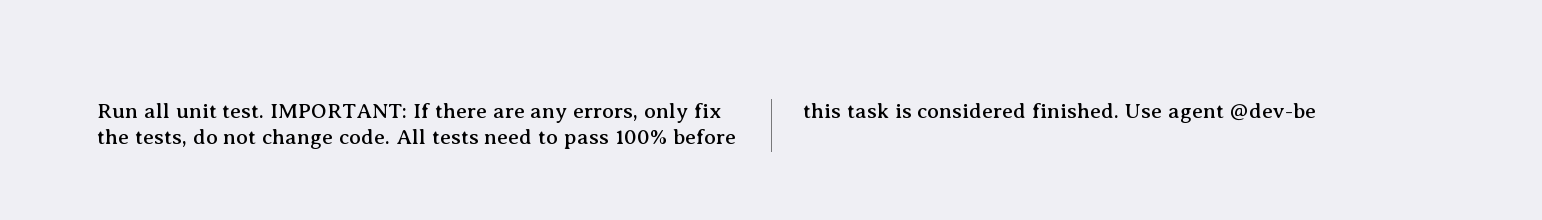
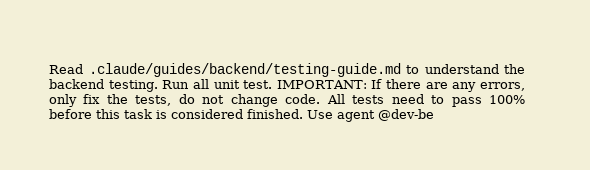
+ Read .claude/guides/backend/testing-guide.md to understand the backend testing.

